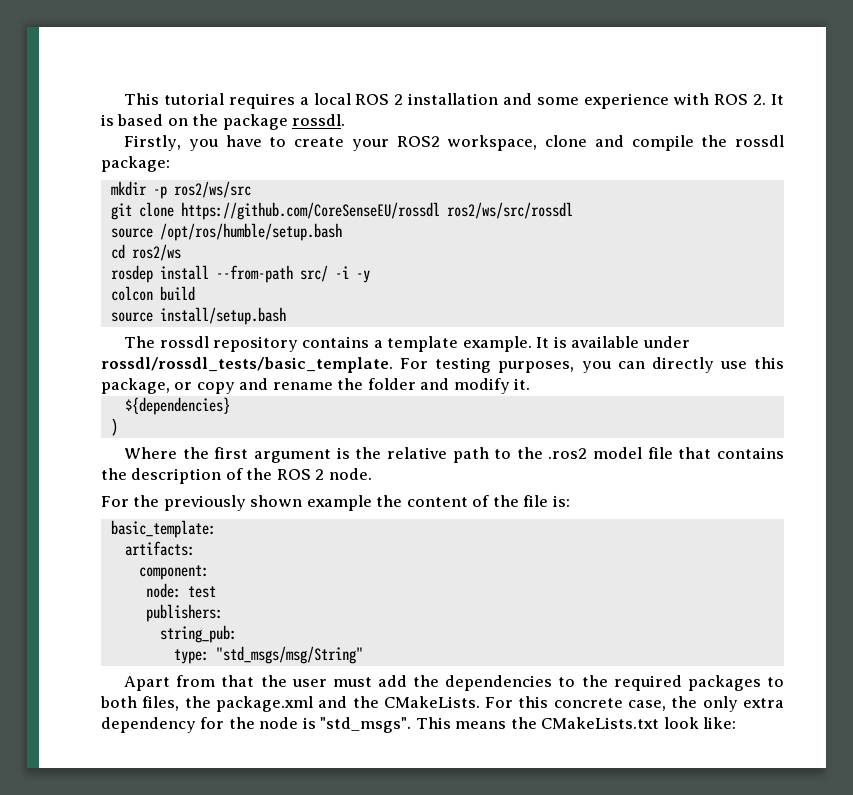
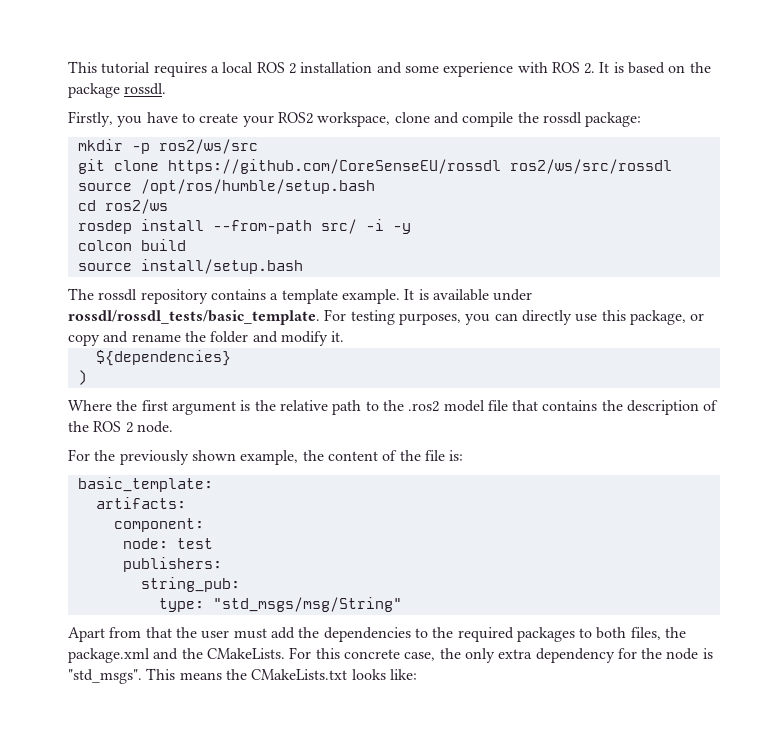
- For the previously shown example the content of the file is:
+ For the previously shown example, the content of the file is:
- This means the CMakeLists.txt look like:
+ This means the CMakeLists.txt looks like:

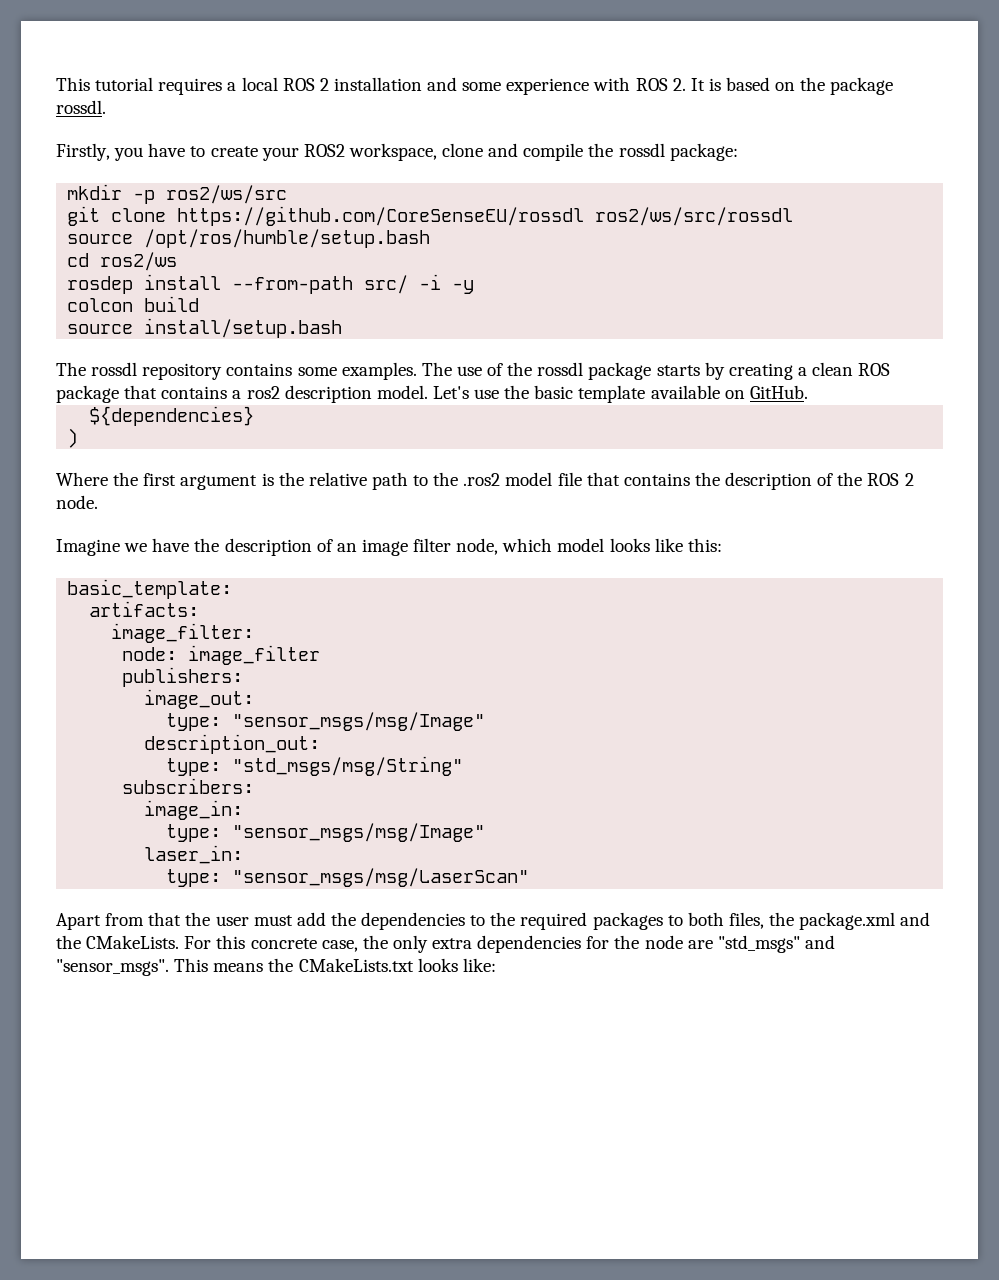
- The rossdl repository contains a template example. It is available under rossdl/rossdl_tests/basic_template. For testing purposes, you can directly use this package, or copy and rename the folder and modify it.
+ The rossdl repository contains some examples. The use of the rossdl package starts by creating a clean ROS package that contains a ros2 description model. Let's use the basic template available on GitHub.
- For the previously shown example, the content of the file is:
+ Imagine we have the description of an image filter node, which model looks like this:
- component:
+ image_filter:
- node: test
+ node: image_filter
- string_pub:
+ image_out:
+ type: "sensor_msgs/msg/Image"
+ description_out:
  type: "std_msgs/msg/String"
+ subscribers:
+ image_in:
+ type: "sensor_msgs/msg/Image"
+ laser_in:
+ type: "sensor_msgs/msg/LaserScan"
- For this concrete case, the only extra dependency for the node is "std_msgs".
+ For this concrete case, the only extra dependencies for the node are "std_msgs" and "sensor_msgs".

